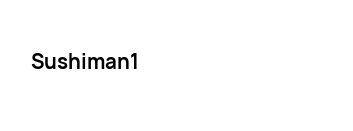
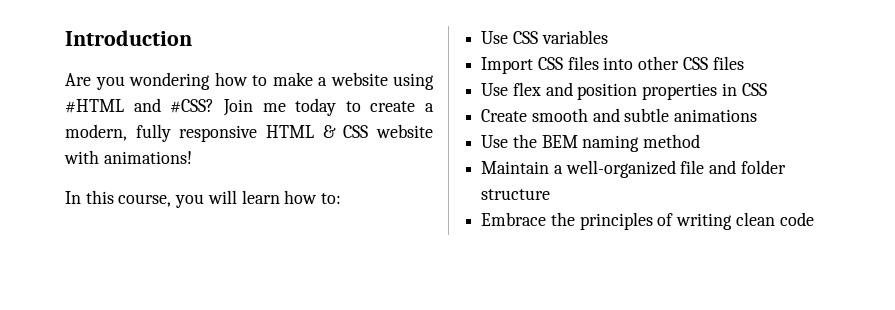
- Sushiman1
+ Introduction
+ Are you wondering how to make a website using #HTML and #CSS? Join me today to create a modern, fully responsive HTML & CSS website with animations!
+ In this course, you will learn how to:
+ Use CSS variables
+ Import CSS files into other CSS files
+ Use flex and position properties in CSS
+ Create smooth and subtle animations
+ Use the BEM naming method
+ Maintain a well-organized file and folder structure
+ Embrace the principles of writing clean code

